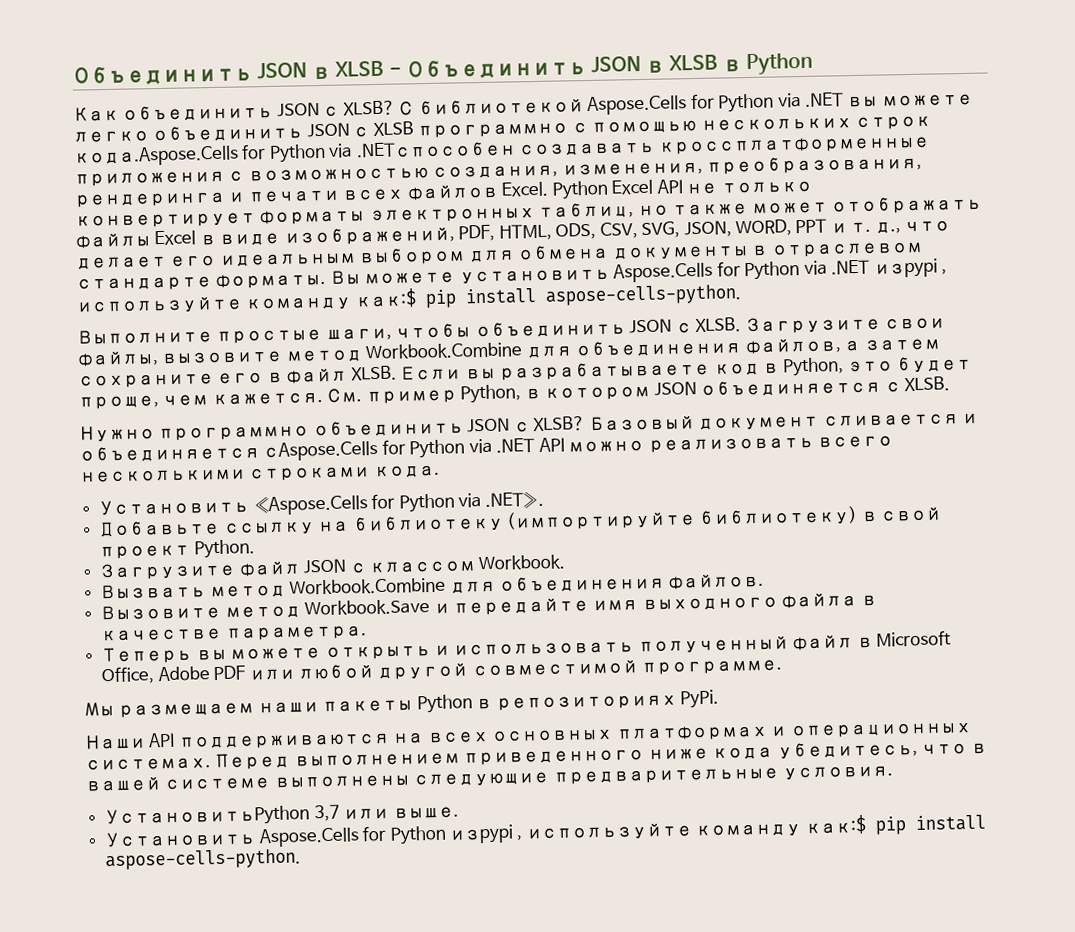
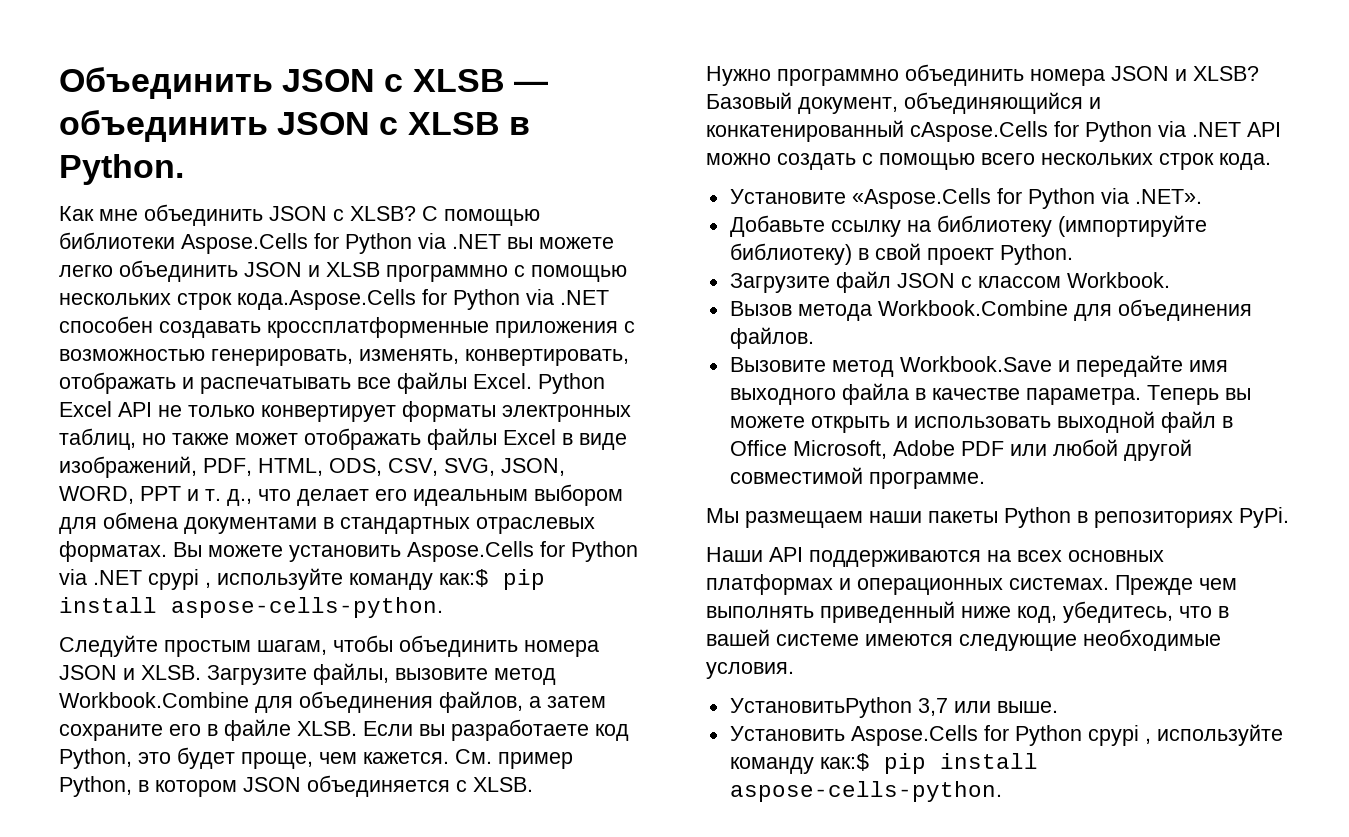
- Объединить JSON в XLSB - Объединить JSON в XLSB в Python
+ Объединить JSON с XLSB — объединить JSON с XLSB в Python.
- Как объединить JSON с XLSB?
+ Как мне объединить JSON с XLSB?
- С библиотекой Aspose.Cells for Python via .NET вы можете легко объединить JSON с XLSB программно с помощью нескольких строк кода.Aspose.Cells for Python via .NETспособен создавать кроссплатформенные приложения с возможностью создания, изменения, преобразования, рендеринга и печати всех файлов Excel.
+ С помощью библиотеки Aspose.Cells for Python via .NET вы можете легко объединить JSON и XLSB программно с помощью нескольких строк кода.Aspose.Cells for Python via .NET способен создавать кроссплатформенные приложения с возможностью генерировать, изменять, конвертировать, отображать и распечатывать все файлы Excel.
- Python Excel API не только конвертирует форматы электронных таблиц, но также может отображать файлы Excel в виде изображений, PDF, HTML, ODS, CSV, SVG, JSON, WORD, PPT и т. д., что делает его идеальным выбором для обмена документы в отраслевом стандарте форматы.
+ Python Excel API не только конвертирует форматы электронных таблиц, но также может отображать файлы Excel в виде изображений, PDF, HTML, ODS, CSV, SVG, JSON, WORD, PPT и т. д., что делает его идеальным выбором для обмена документами в стандартных отраслевых форматах.
- Вы можете установить Aspose.Cells for Python via .NET изpypi , используйте команду как:$ pip install aspose-cells-python.
+ Вы можете установить Aspose.Cells for Python via .NET сpypi , используйте команду как:$ pip install aspose-cells-python.
- Выполните простые шаги, чтобы объединить JSON с XLSB.
+ Следуйте простым шагам, чтобы объединить номера JSON и XLSB.
- Загрузите свои файлы, вызовите метод Workbook.Combine для объединения файлов, а затем сохраните его в файл XLSB.
+ Загрузите файлы, вызовите метод Workbook.Combine для объединения файлов, а затем сохраните его в файле XLSB.
- Если вы разрабатываете код в Python, это будет проще, чем кажется.
+ Если вы разработаете код Python, это будет проще, чем кажется.
- Нужно программно объединить JSON с XLSB? Базовый документ сливается и объединяется сAspose.Cells for Python via .NET API можно реализовать всего несколькими строками кода.
+ Нужно программно объединить номера JSON и XLSB? Базовый документ, объединяющийся и конкатенированный сAspose.Cells for Python via .NET API можно создать с помощью всего нескольких строк кода.
- Установить «Aspose.Cells for Python via .NET».
+ Установите «Aspose.Cells for Python via .NET».
- Вызвать метод Workbook.Combine для объединения файлов.
+ Вызов метода Workbook.Combine для объединения файлов.
- Вызовите метод Workbook.Save и передайте имя выходного файла в качестве параметра.
- Теперь вы можете открыть и использовать полученный файл в Microsoft Office, Adobe PDF или любой другой совместимой программе.
+ Вызовите метод Workbook.Save и передайте имя выходного файла в качестве параметра. Теперь вы можете открыть и использовать выходной файл в Office Microsoft, Adobe PDF или любой другой совместимой программе.
- Перед выполнением приведенного ниже кода убедитесь, что в вашей системе выполнены следующие предварительные условия.
+ Прежде чем выполнять приведенный ниже код, убедитесь, что в вашей системе имеются следующие необходимые условия.
- Установить Aspose.Cells for Python изpypi , используйте команду как:$ pip install aspose-cells-python.
+ Установить Aspose.Cells for Python сpypi , используйте команду как:$ pip install aspose-cells-python.

